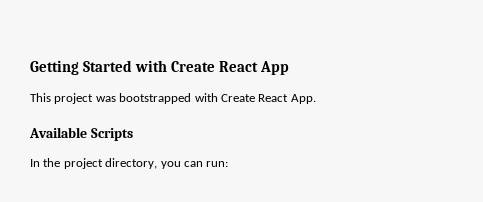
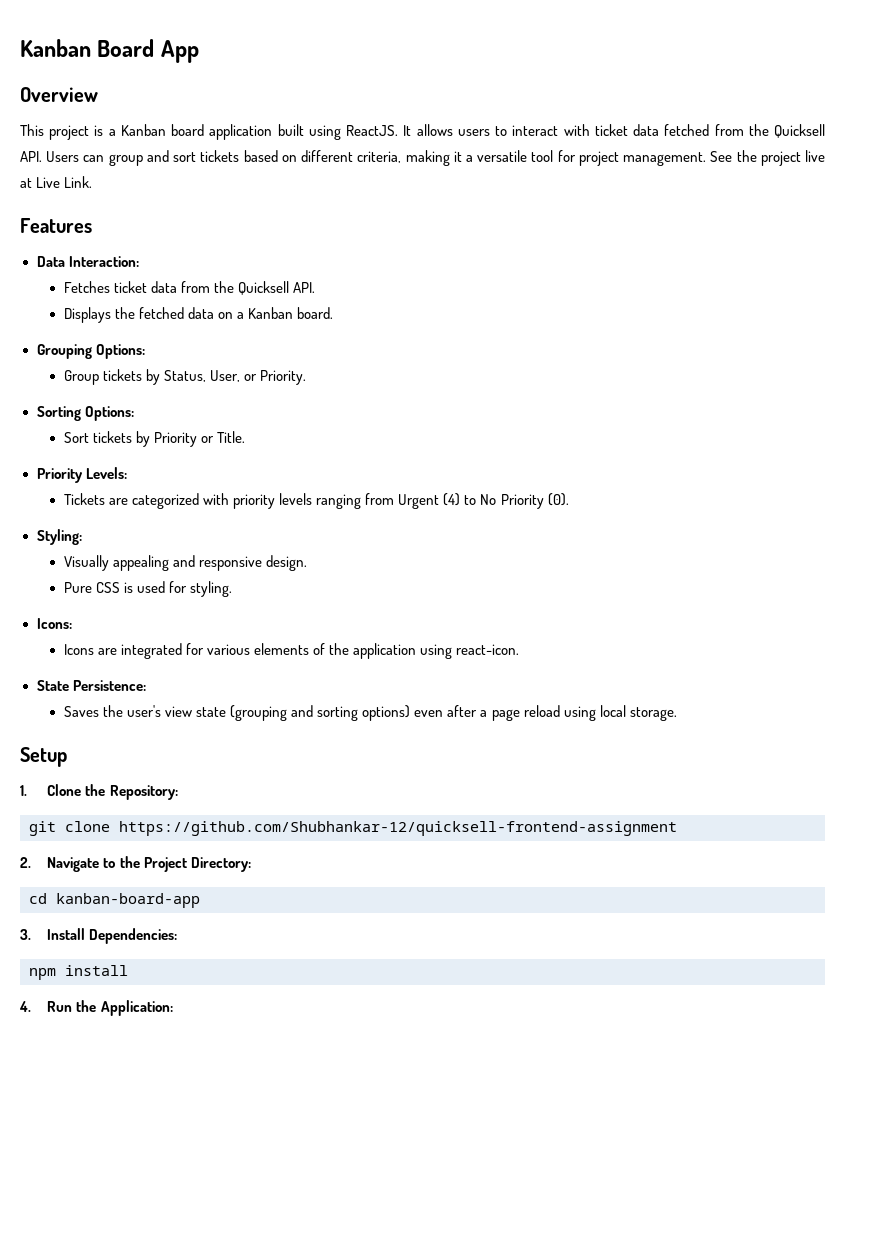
- Getting Started with Create React App
+ Kanban Board App
+ Overview
- This project was bootstrapped with Create React App.
- Available Scripts
- In the project directory, you can run:
+ This project is a Kanban board application built using ReactJS. It allows users to interact with ticket data fetched from the Quicksell API. Users can group and sort tickets based on different criteria, making it a versatile tool for project management. See the project live at Live Link.
+ Features
+ Data Interaction:
+ Fetches ticket data from the Quicksell API.
+ Displays the fetched data on a Kanban board.
+ Grouping Options:
+ Group tickets by Status, User, or Priority.
+ Sorting Options:
+ Sort tickets by Priority or Title.
+ Priority Levels:
+ Tickets are categorized with priority levels ranging from Urgent (4) to No Priority (0).
+ Styling:
+ Visually appealing and responsive design.
+ Pure CSS is used for styling.
+ Icons:
+ Icons are integrated for various elements of the application using react-icon.
+ State Persistence:
+ Saves the user's view state (grouping and sorting options) even after a page reload using local storage.
+ Setup
+ 1. Clone the Repository:
+ git clone https://github.com/Shubhankar-12/quicksell-frontend-assignment
+ 2. Navigate to the Project Directory:
+ cd kanban-board-app
+ 3. Install Dependencies:
+ npm install
+ 4. Run the Application:

